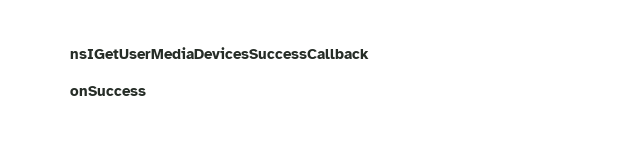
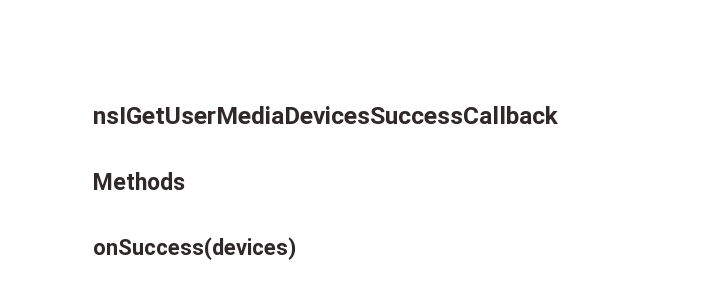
- onSuccess
+ Methods
+ onSuccess(devices)

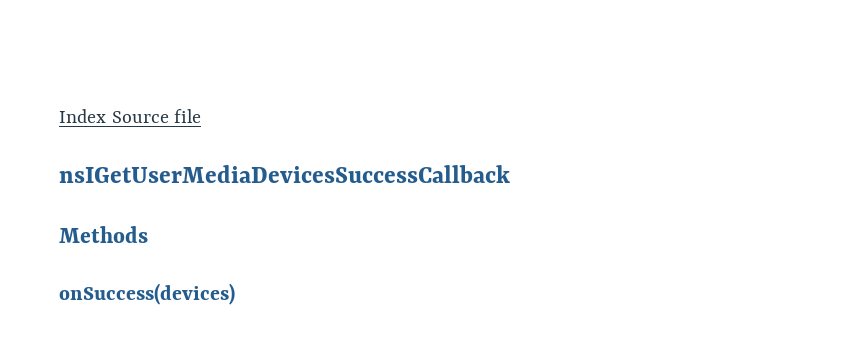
+ Index Source file

